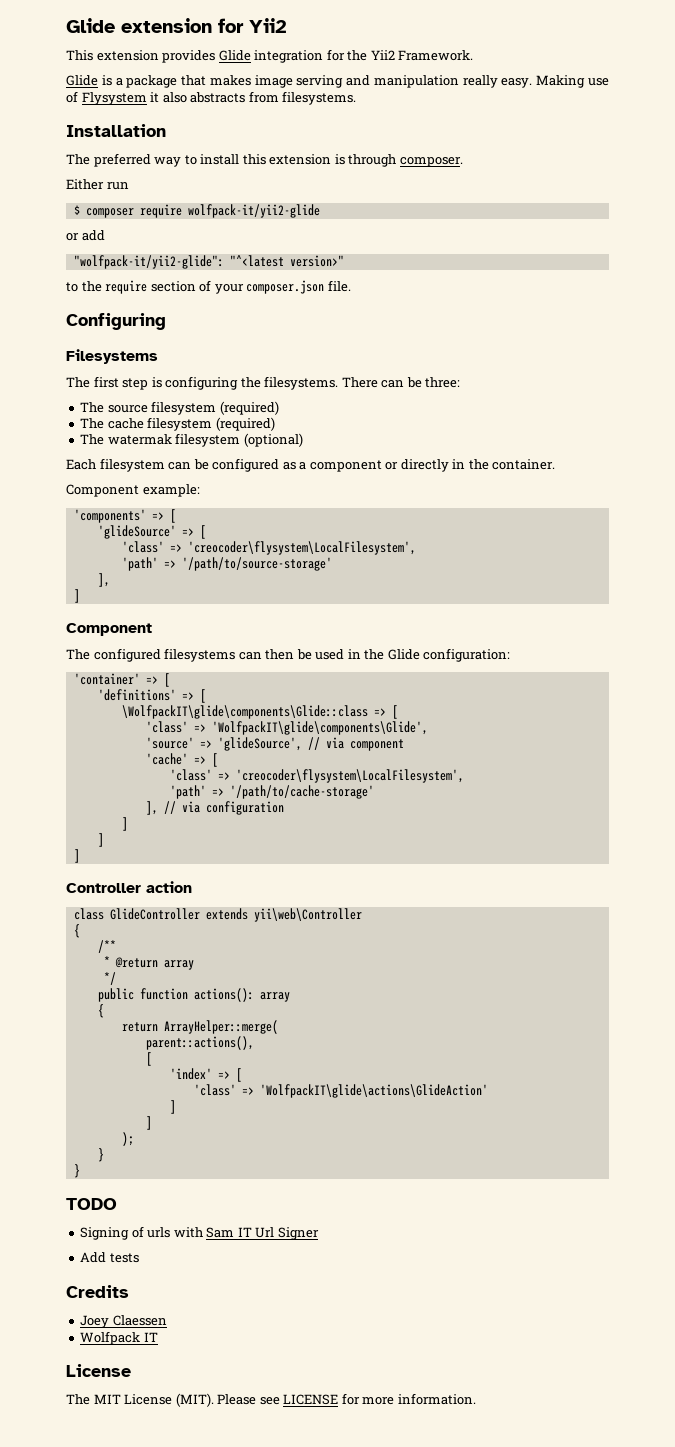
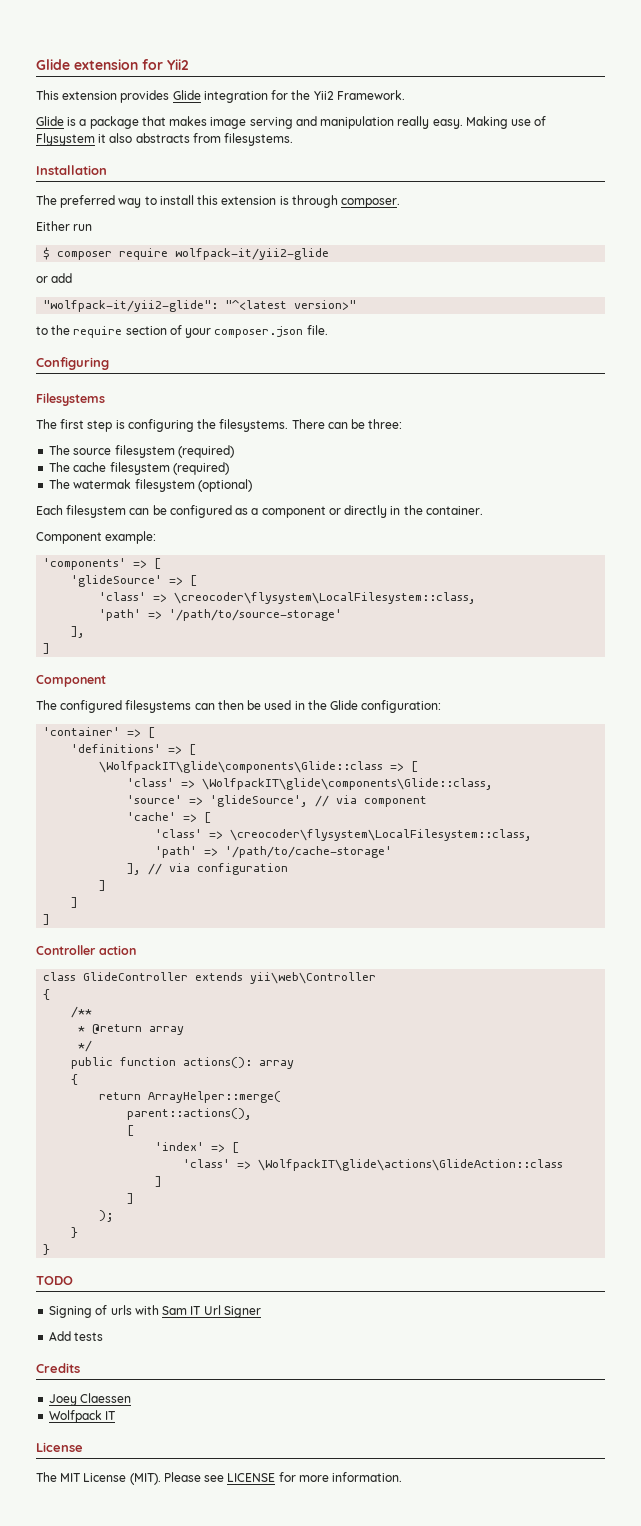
  'glideSource' => [
- 'class' => 'creocoder\flysystem\LocalFilesystem',
+ 'class' => \creocoder\flysystem\LocalFilesystem::class,
- 'class' => 'WolfpackIT\glide\components\Glide',
+ 'class' => \WolfpackIT\glide\components\Glide::class,
  'cache' => [
- 'class' => 'creocoder\flysystem\LocalFilesystem',
+ 'class' => \creocoder\flysystem\LocalFilesystem::class,
- 'class' => 'WolfpackIT\glide\actions\GlideAction'
+ 'class' => \WolfpackIT\glide\actions\GlideAction::class

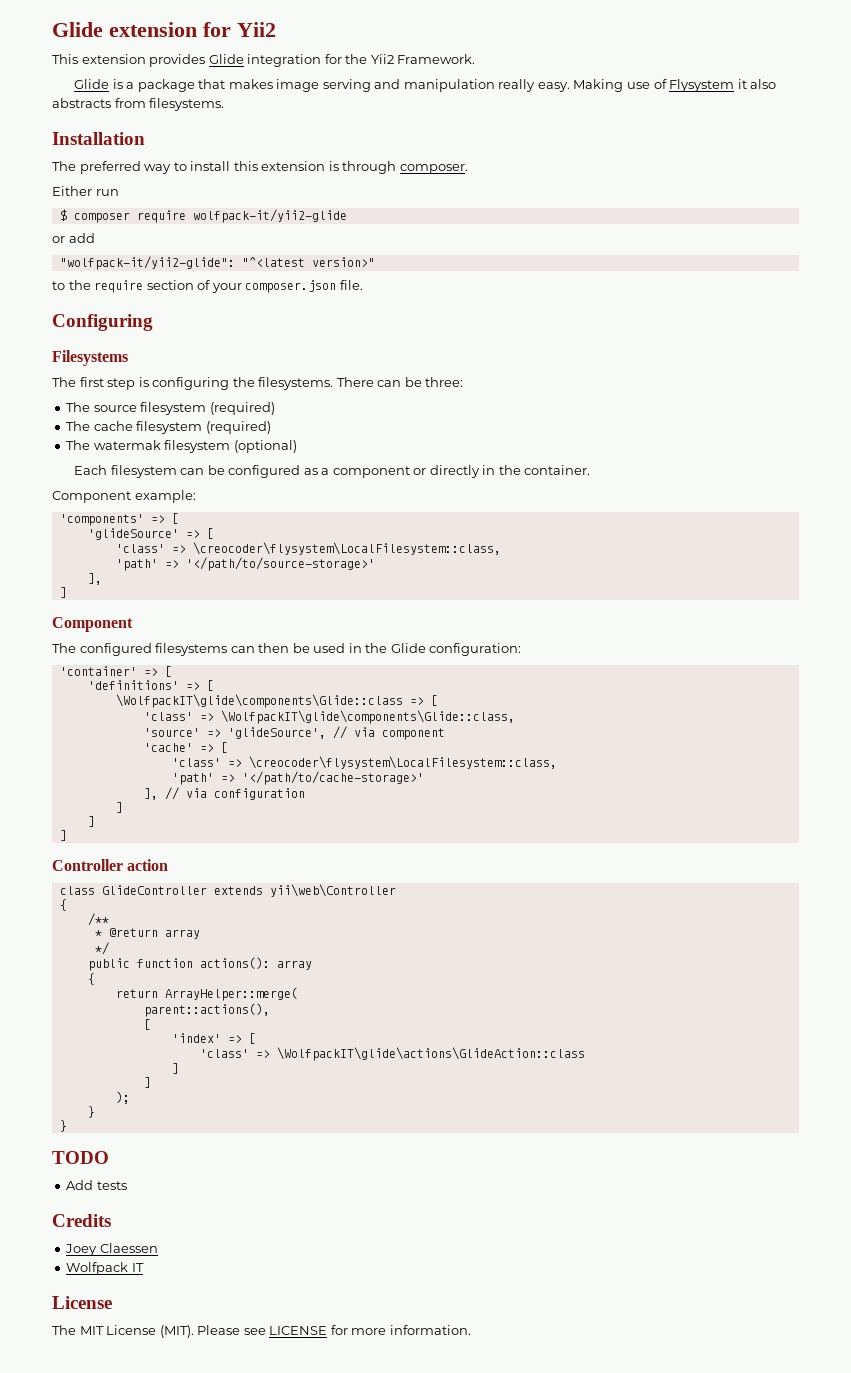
- 'path' => '/path/to/source-storage'
+ 'path' => '</path/to/source-storage>'
- 'path' => '/path/to/cache-storage'
+ 'path' => '</path/to/cache-storage>'
- Signing of urls with Sam IT Url Signer

